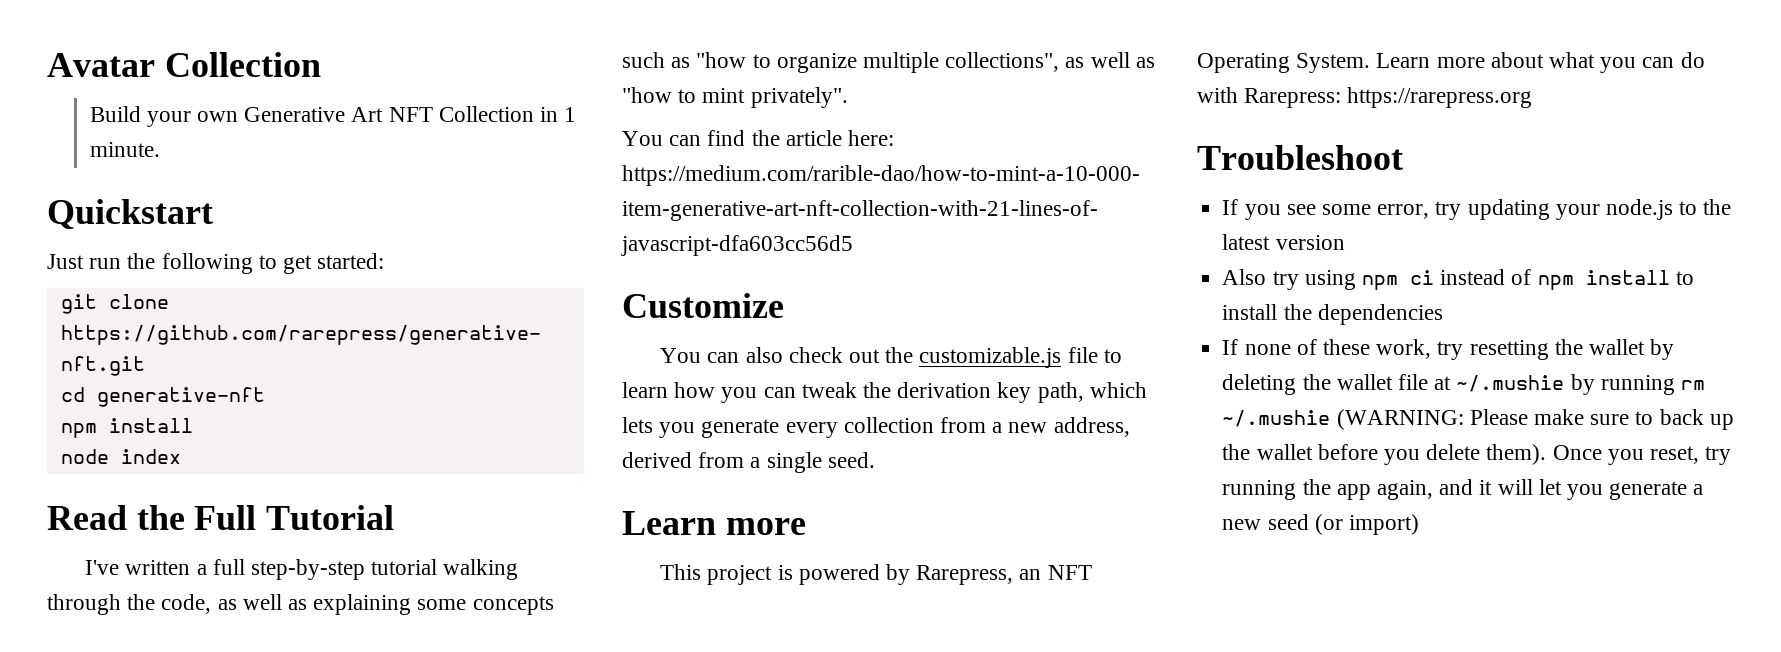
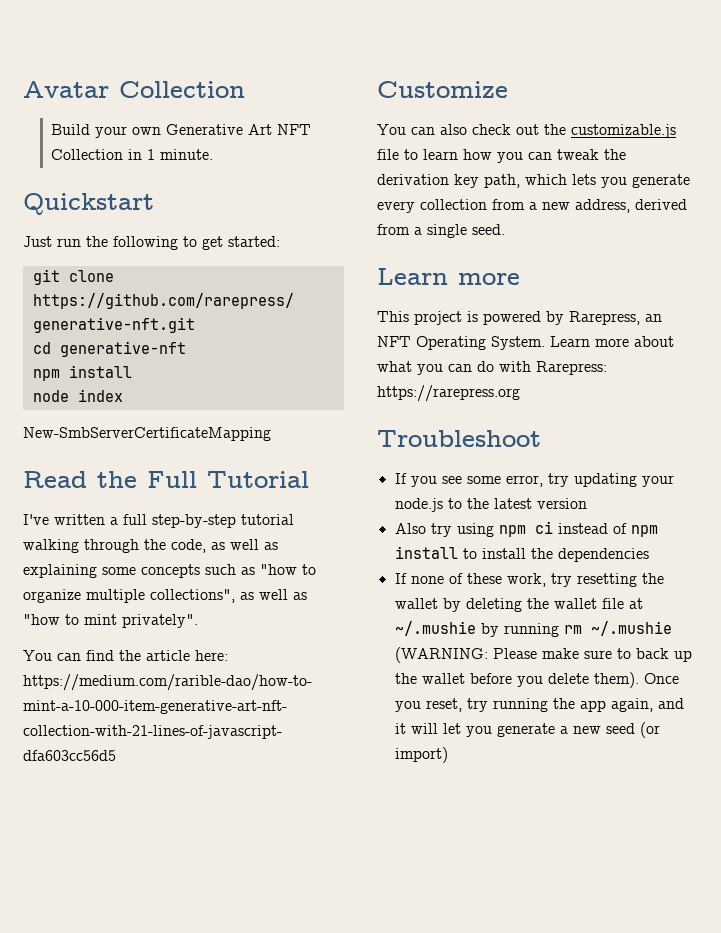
+ New-SmbServerCertificateMapping

